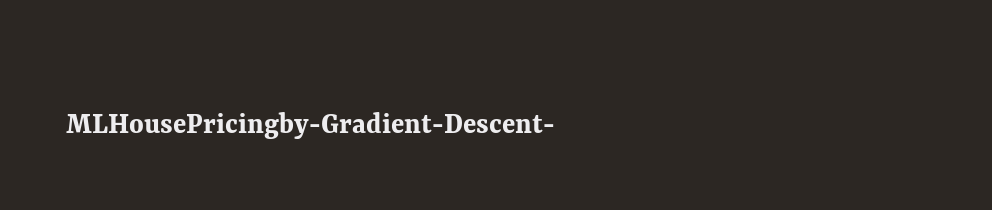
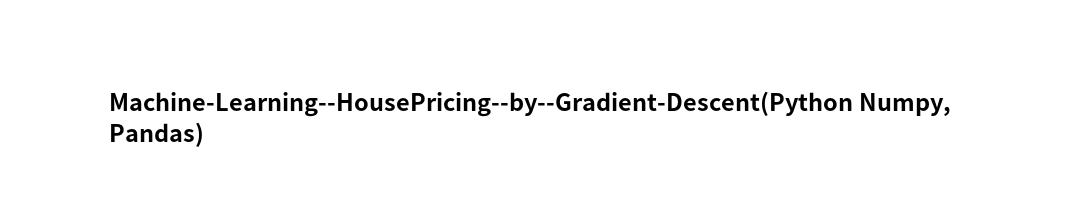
- MLHousePricingby-Gradient-Descent-
+ Machine-Learning--HousePricing--by--Gradient-Descent(Python Numpy, Pandas)

